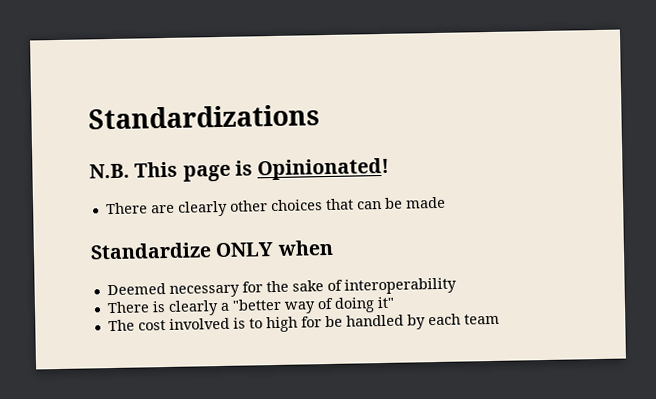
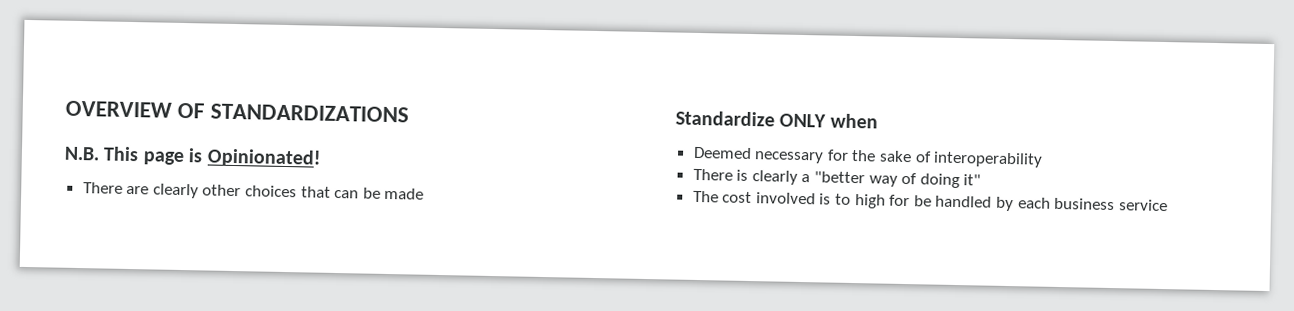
- Standardizations
+ OVERVIEW OF STANDARDIZATIONS
- The cost involved is to high for be handled by each team
+ The cost involved is to high for be handled by each business service

